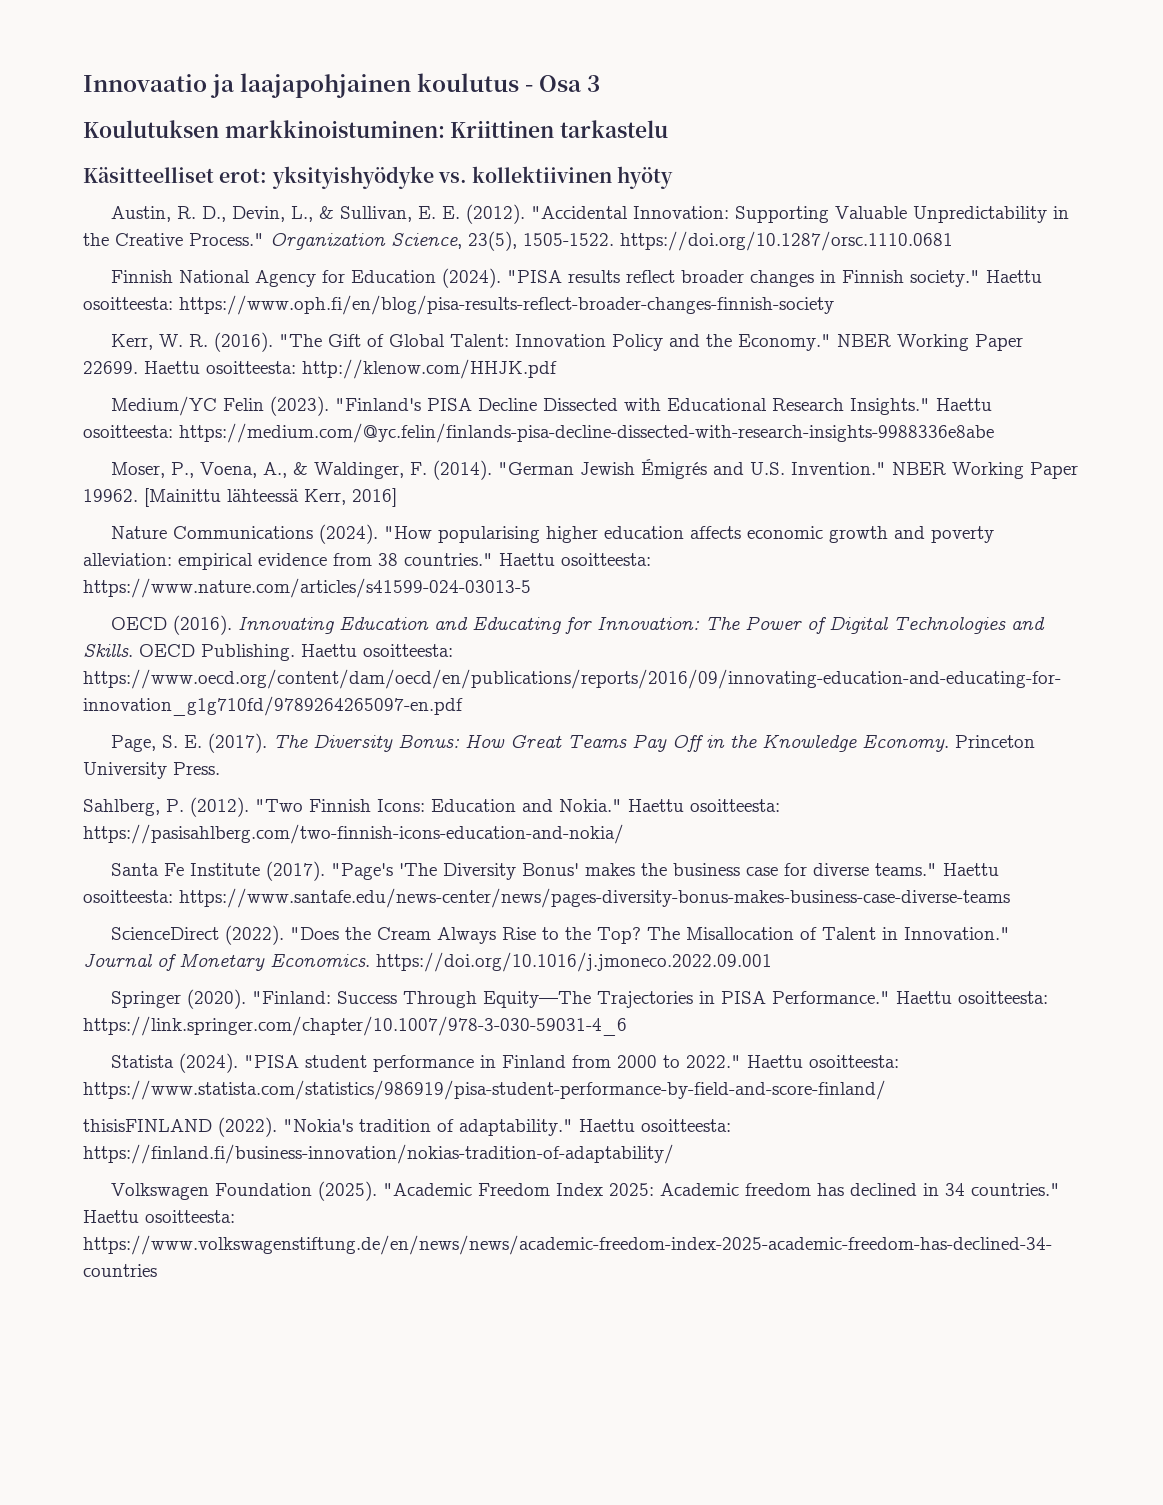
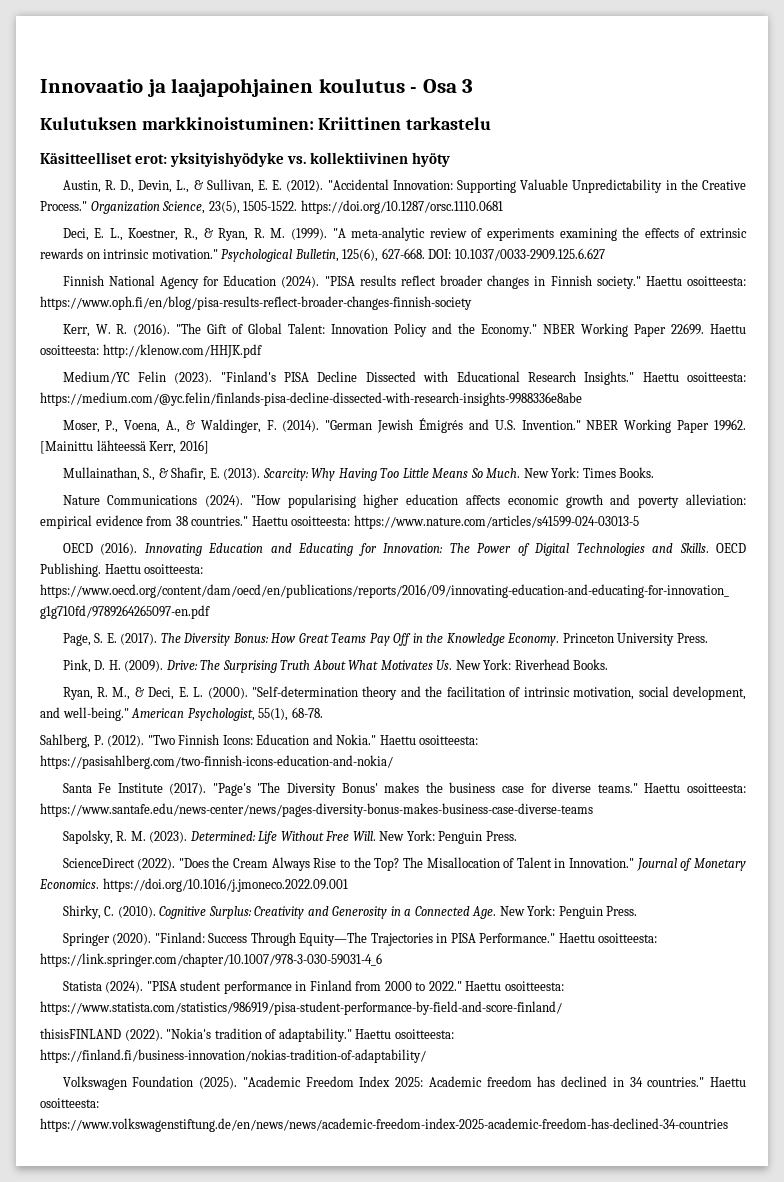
- Koulutuksen markkinoistuminen: Kriittinen tarkastelu
+ Kulutuksen markkinoistuminen: Kriittinen tarkastelu
+ Deci, E. L., Koestner, R., & Ryan, R. M. (1999). "A meta-analytic review of experiments examining the effects of extrinsic rewards on intrinsic motivation." Psychological Bulletin, 125(6), 627-668. DOI: 10.1037/0033-2909.125.6.627
+ Mullainathan, S., & Shafir, E. (2013). Scarcity: Why Having Too Little Means So Much. New York: Times Books.
+ Pink, D. H. (2009). Drive: The Surprising Truth About What Motivates Us. New York: Riverhead Books.
+ Ryan, R. M., & Deci, E. L. (2000). "Self-determination theory and the facilitation of intrinsic motivation, social development, and well-being." American Psychologist, 55(1), 68-78.
+ Sapolsky, R. M. (2023). Determined: Life Without Free Will. New York: Penguin Press.
+ Shirky, C. (2010). Cognitive Surplus: Creativity and Generosity in a Connected Age. New York: Penguin Press.

